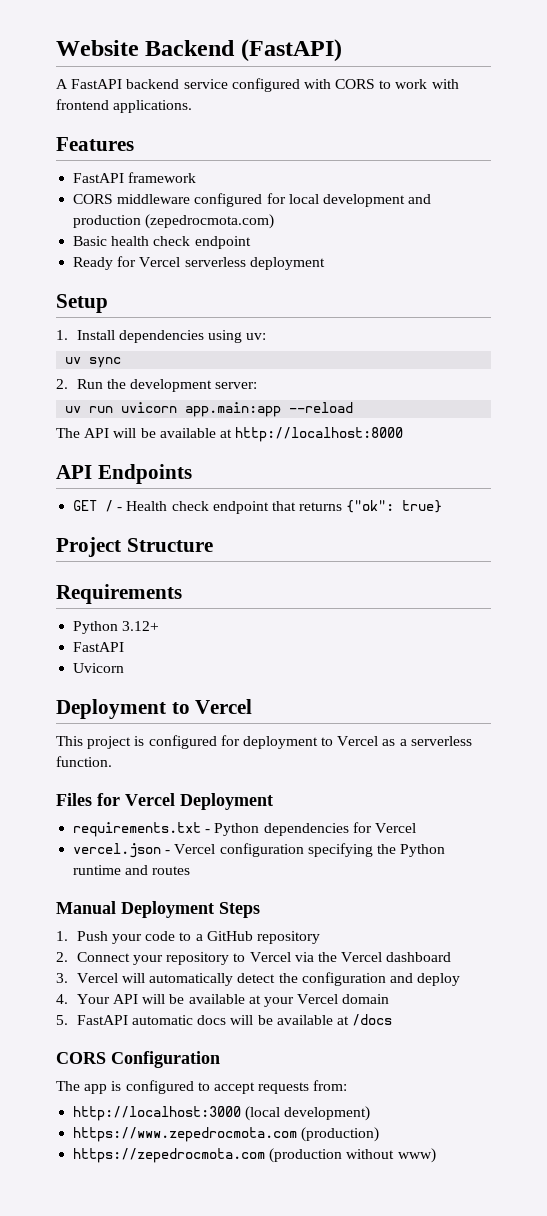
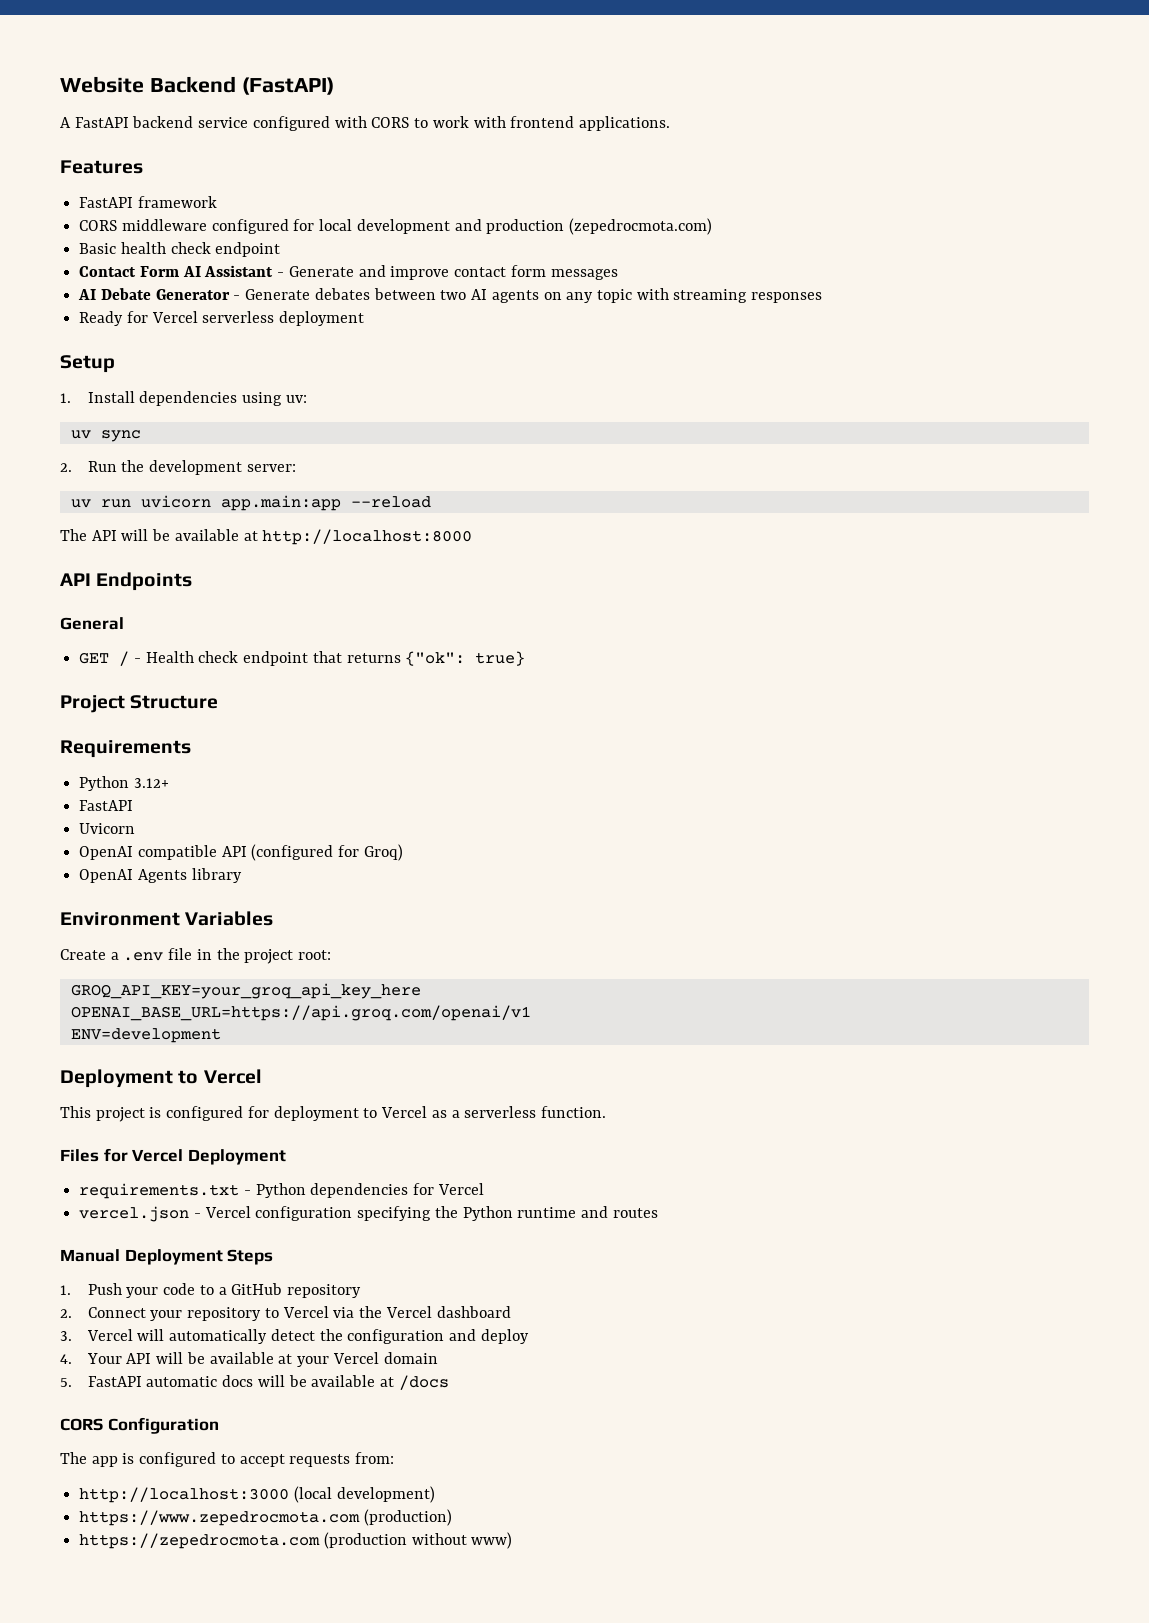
+ Contact Form AI Assistant - Generate and improve contact form messages
+ AI Debate Generator - Generate debates between two AI agents on any topic with streaming responses
+ General
+ OpenAI compatible API (configured for Groq)
+ OpenAI Agents library
+ Environment Variables
+ Create a .env file in the project root:
+ GROQ_API_KEY=your_groq_api_key_here
+ OPENAI_BASE_URL=https://api.groq.com/openai/v1
+ ENV=development

